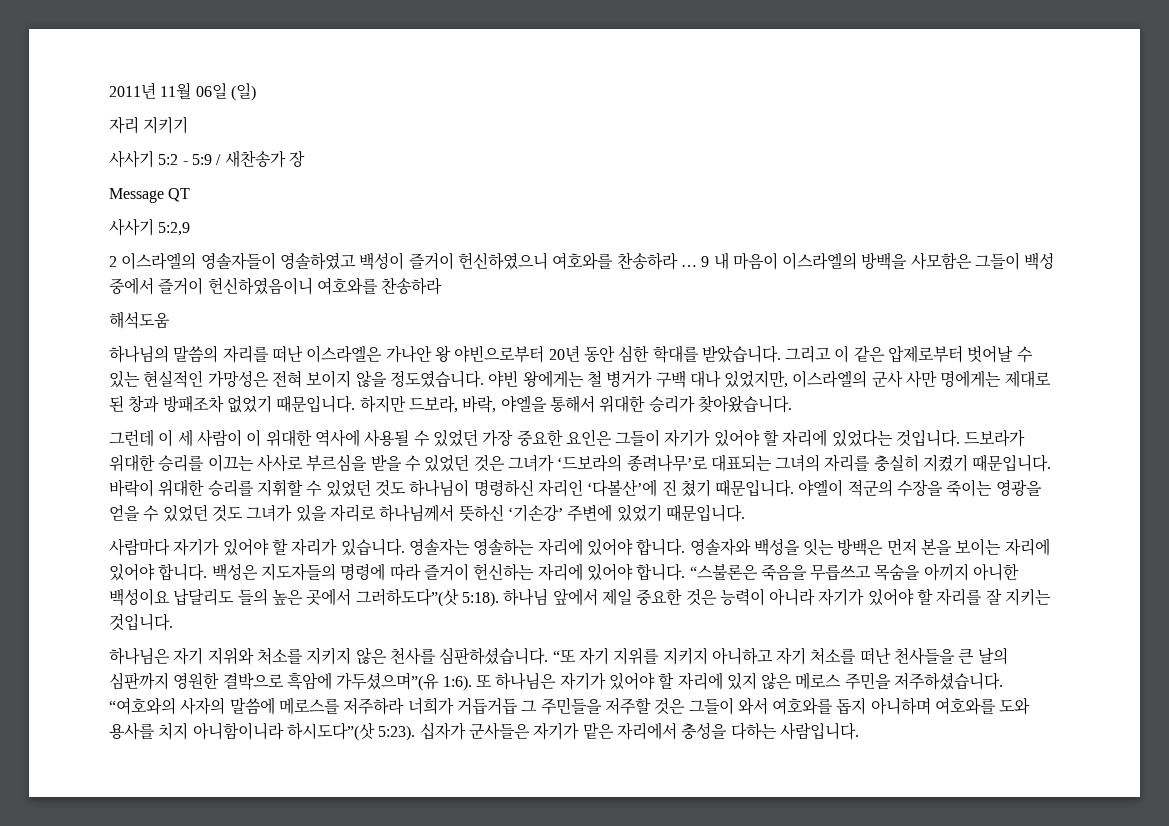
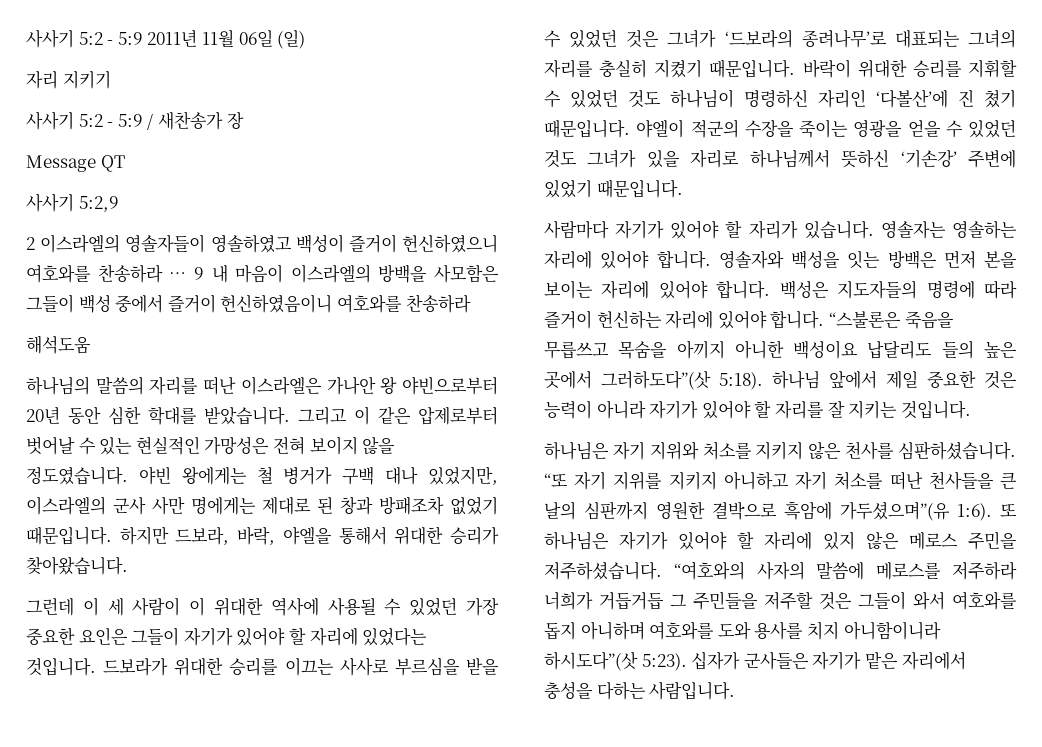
- 2011년 11월 06일 (일)
+ 사사기 5:2 - 5:9 2011년 11월 06일 (일)

